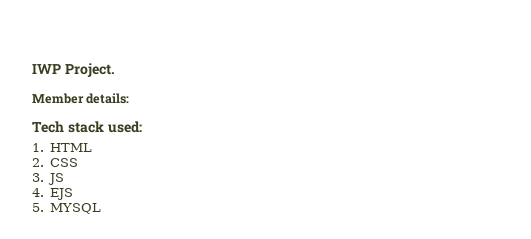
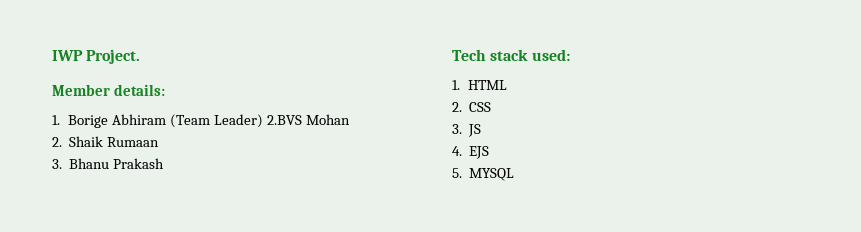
+ 1. Borige Abhiram (Team Leader) 2.BVS Mohan
+ 2. Shaik Rumaan
+ 3. Bhanu Prakash

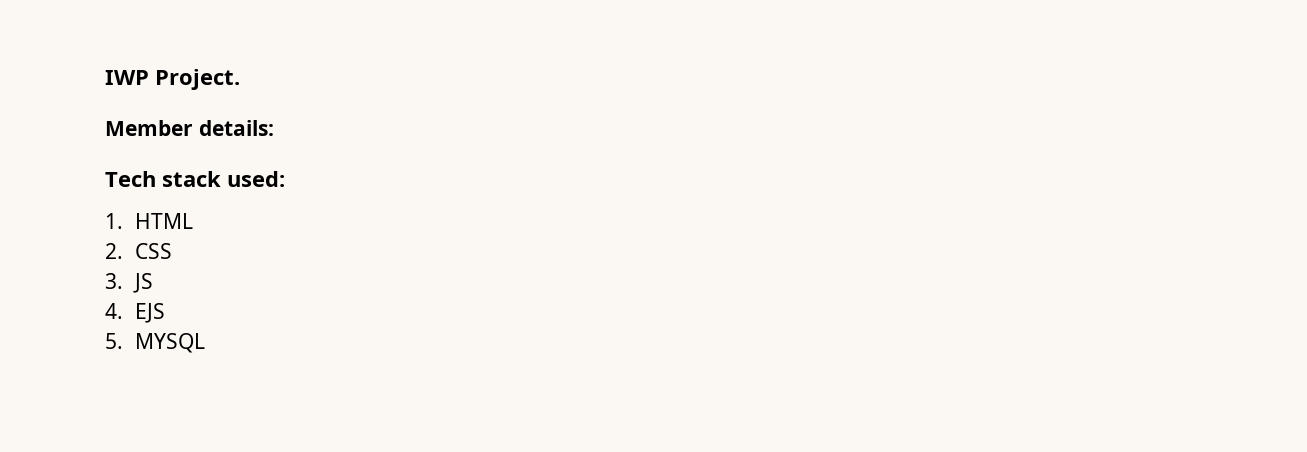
- 1. Borige Abhiram (Team Leader) 2.BVS Mohan
- 2. Shaik Rumaan
- 3. Bhanu Prakash

